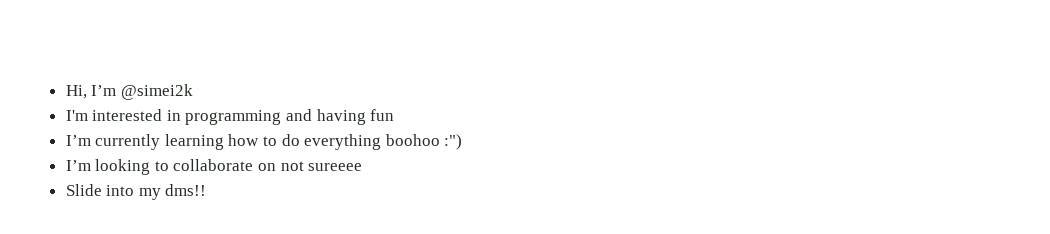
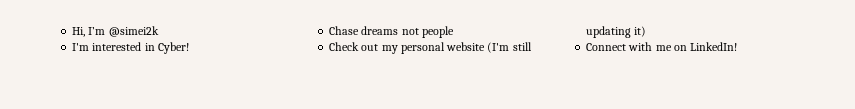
- I'm interested in programming and having fun
- I’m currently learning how to do everything boohoo :")
- I’m looking to collaborate on not sureeee
- Slide into my dms!!
+ I'm interested in Cyber!
+ Chase dreams not people
+ Check out my personal website (I'm still updating it)
+ Connect with me on LinkedIn!

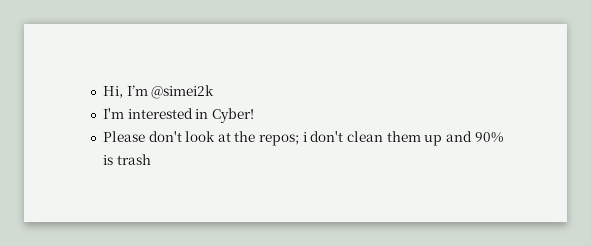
- Chase dreams not people
- Check out my personal website (I'm still updating it)
- Connect with me on LinkedIn!
+ Please don't look at the repos; i don't clean them up and 90% is trash

